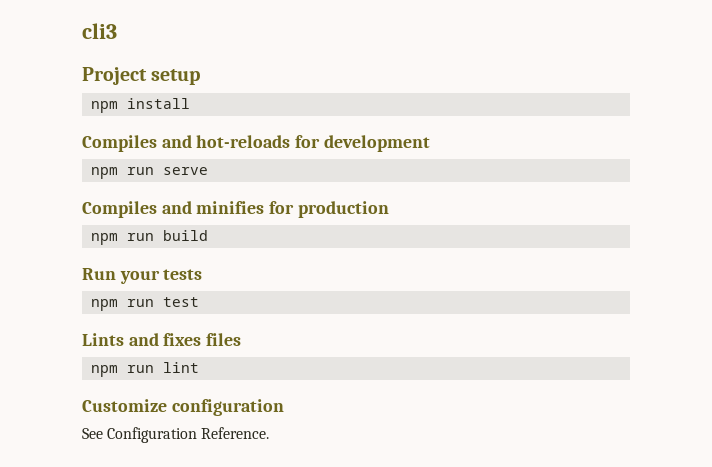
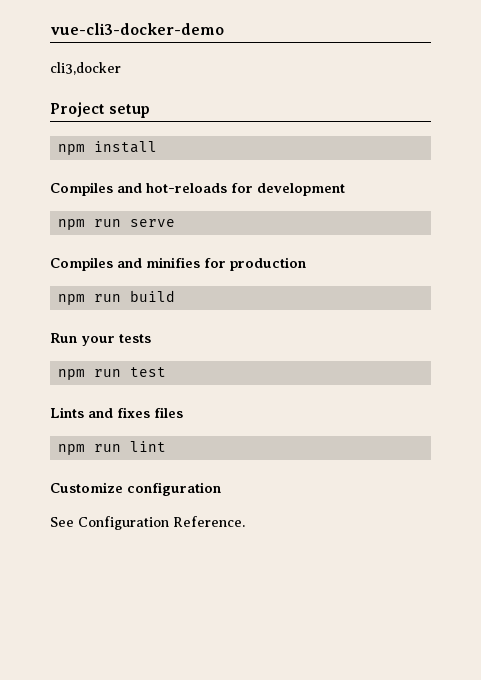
- cli3
+ vue-cli3-docker-demo
+ cli3,docker

